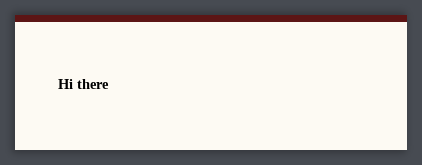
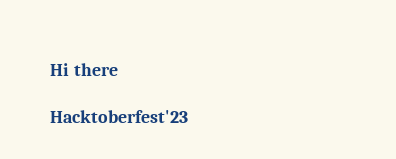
+ Hacktoberfest'23

